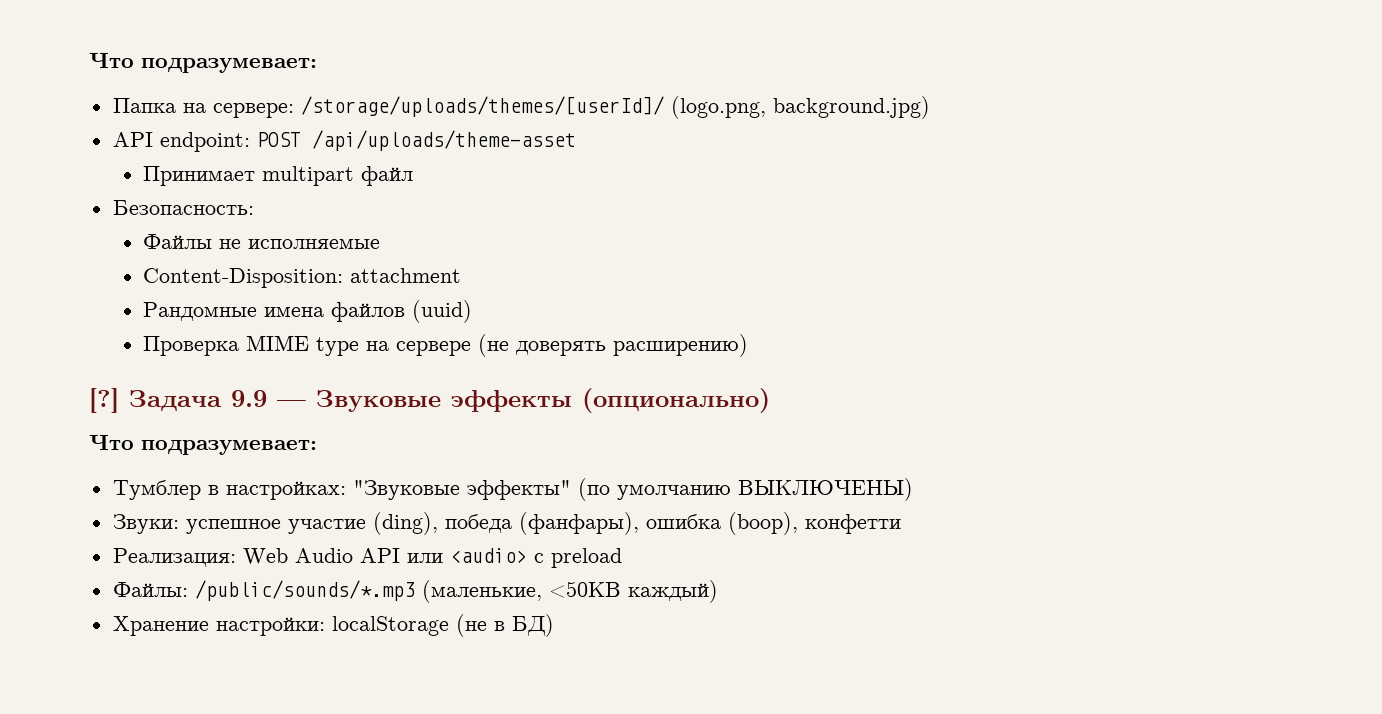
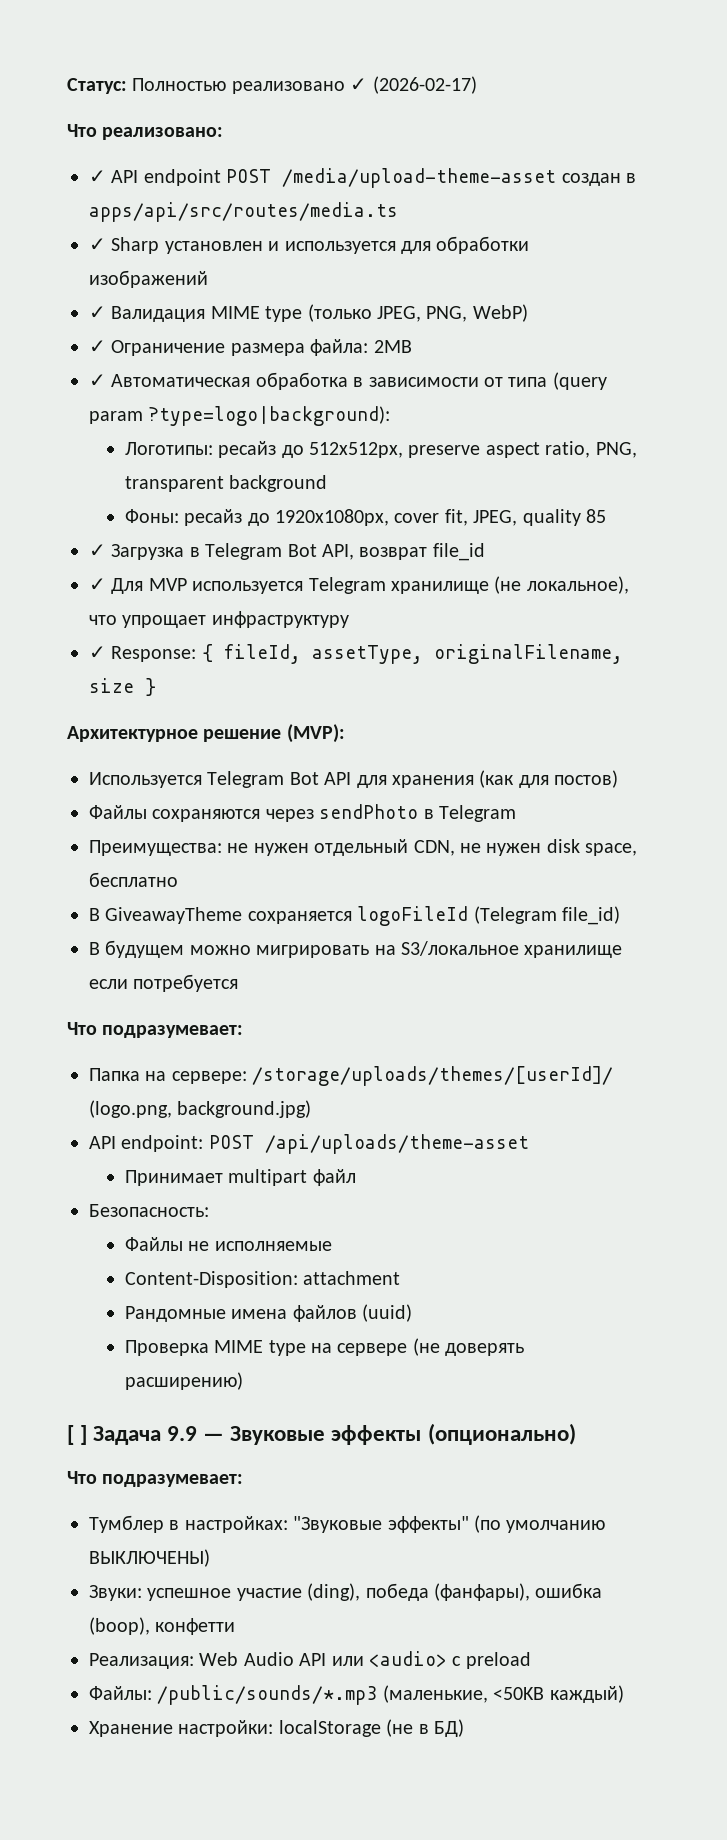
+ Статус: Полностью реализовано ✓ (2026-02-17)
+ Что реализовано:
+ ✓ API endpoint POST /media/upload-theme-asset создан в apps/api/src/routes/media.ts
+ ✓ Sharp установлен и используется для обработки изображений
+ ✓ Валидация MIME type (только JPEG, PNG, WebP)
+ ✓ Ограничение размера файла: 2MB
+ ✓ Автоматическая обработка в зависимости от типа (query param ?type=logo|background):
+ Логотипы: ресайз до 512x512px, preserve aspect ratio, PNG, transparent background
+ Фоны: ресайз до 1920x1080px, cover fit, JPEG, quality 85
+ ✓ Загрузка в Telegram Bot API, возврат file_id
+ ✓ Для MVP используется Telegram хранилище (не локальное), что упрощает инфраструктуру
+ ✓ Response: { fileId, assetType, originalFilename, size }
+ Архитектурное решение (MVP):
+ Используется Telegram Bot API для хранения (как для постов)
+ Файлы сохраняются через sendPhoto в Telegram
+ Преимущества: не нужен отдельный CDN, не нужен disk space, бесплатно
+ В GiveawayTheme сохраняется logoFileId (Telegram file_id)
+ В будущем можно мигрировать на S3/локальное хранилище если потребуется
- [?] Задача 9.9 — Звуковые эффекты (опционально)
+ [ ] Задача 9.9 — Звуковые эффекты (опционально)

